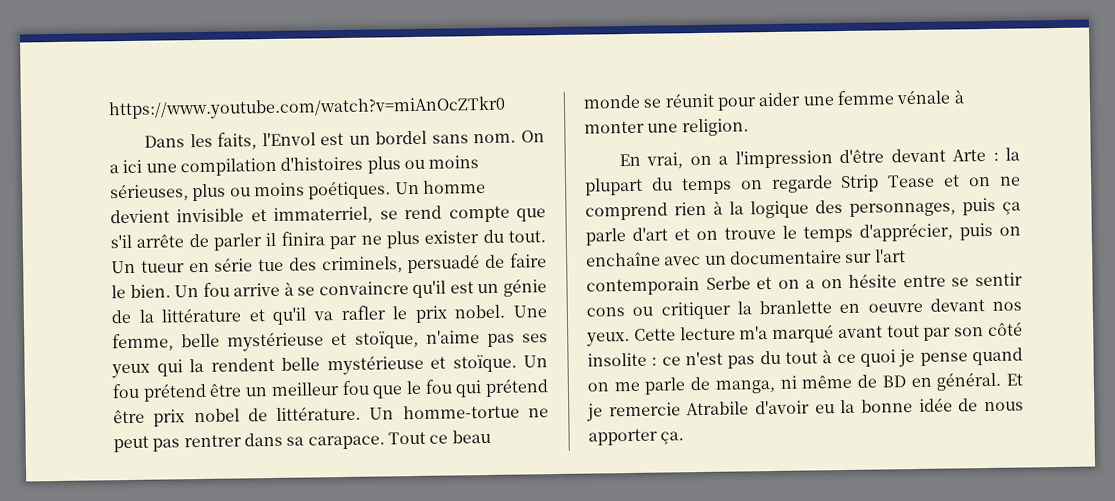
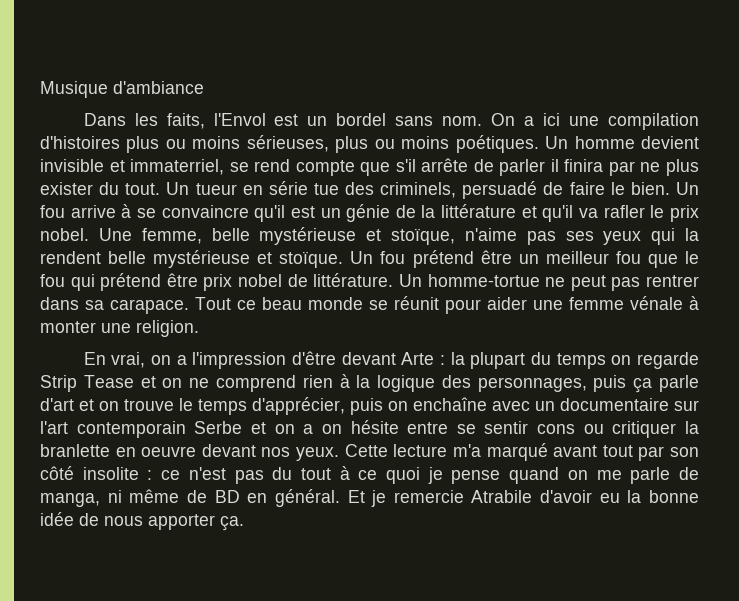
- https://www.youtube.com/watch?v=miAnOcZTkr0
+ Musique d'ambiance

